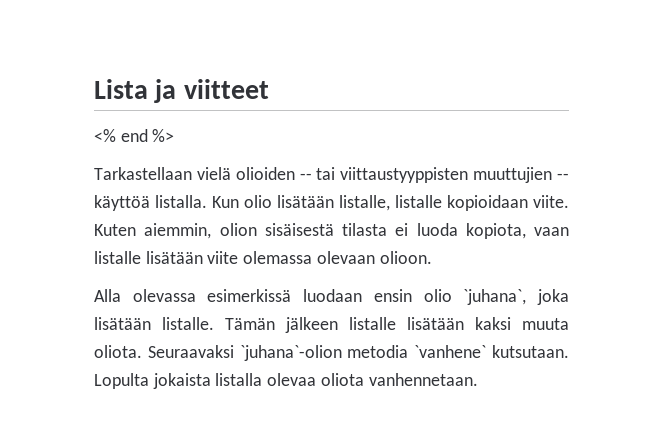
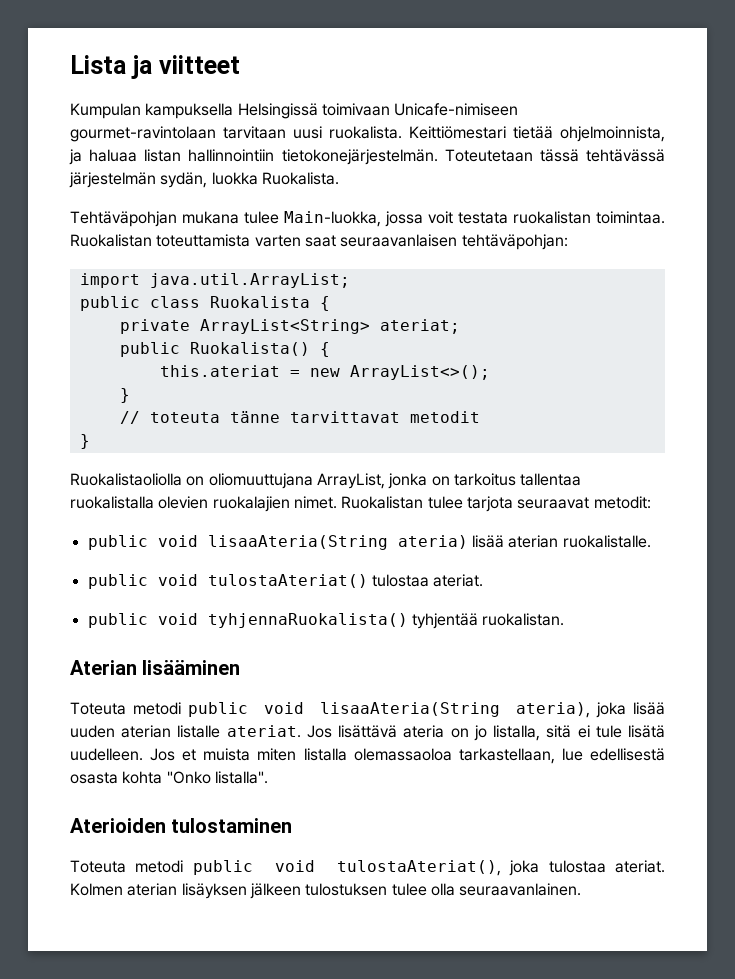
- <% end %>
- Tarkastellaan vielä olioiden -- tai viittaustyyppisten muuttujien -- käyttöä listalla. Kun olio lisätään listalle, listalle kopioidaan viite. Kuten aiemmin, olion sisäisestä tilasta ei luoda kopiota, vaan listalle lisätään viite olemassa olevaan olioon.
- Alla olevassa esimerkissä luodaan ensin olio `juhana`, joka lisätään listalle. Tämän jälkeen listalle lisätään kaksi muuta oliota. Seuraavaksi `juhana`-olion metodia `vanhene` kutsutaan. Lopulta jokaista listalla olevaa oliota vanhennetaan.
+ Kumpulan kampuksella Helsingissä toimivaan Unicafe-nimiseen gourmet-ravintolaan tarvitaan uusi ruokalista. Keittiömestari tietää ohjelmoinnista, ja haluaa listan hallinnointiin tietokonejärjestelmän. Toteutetaan tässä tehtävässä järjestelmän sydän, luokka Ruokalista.
+ Tehtäväpohjan mukana tulee Main-luokka, jossa voit testata ruokalistan toimintaa. Ruokalistan toteuttamista varten saat seuraavanlaisen tehtäväpohjan:
+ import java.util.ArrayList;
+ public class Ruokalista {
+ private ArrayList<String> ateriat;
+ public Ruokalista() {
+ this.ateriat = new ArrayList<>();
+ }
+ // toteuta tänne tarvittavat metodit
+ }
+ Ruokalistaoliolla on oliomuuttujana ArrayList, jonka on tarkoitus tallentaa ruokalistalla olevien ruokalajien nimet. Ruokalistan tulee tarjota seuraavat metodit:
+ public void lisaaAteria(String ateria) lisää aterian ruokalistalle.
+ public void tulostaAteriat() tulostaa ateriat.
+ public void tyhjennaRuokalista() tyhjentää ruokalistan.
+ Aterian lisääminen
+ Toteuta metodi public void lisaaAteria(String ateria), joka lisää uuden aterian listalle ateriat. Jos lisättävä ateria on jo listalla, sitä ei tule lisätä uudelleen. Jos et muista miten listalla olemassaoloa tarkastellaan, lue edellisestä osasta kohta "Onko listalla".
+ Aterioiden tulostaminen
+ Toteuta metodi public void tulostaAteriat(), joka tulostaa ateriat. Kolmen aterian lisäyksen jälkeen tulostuksen tulee olla seuraavanlainen.

